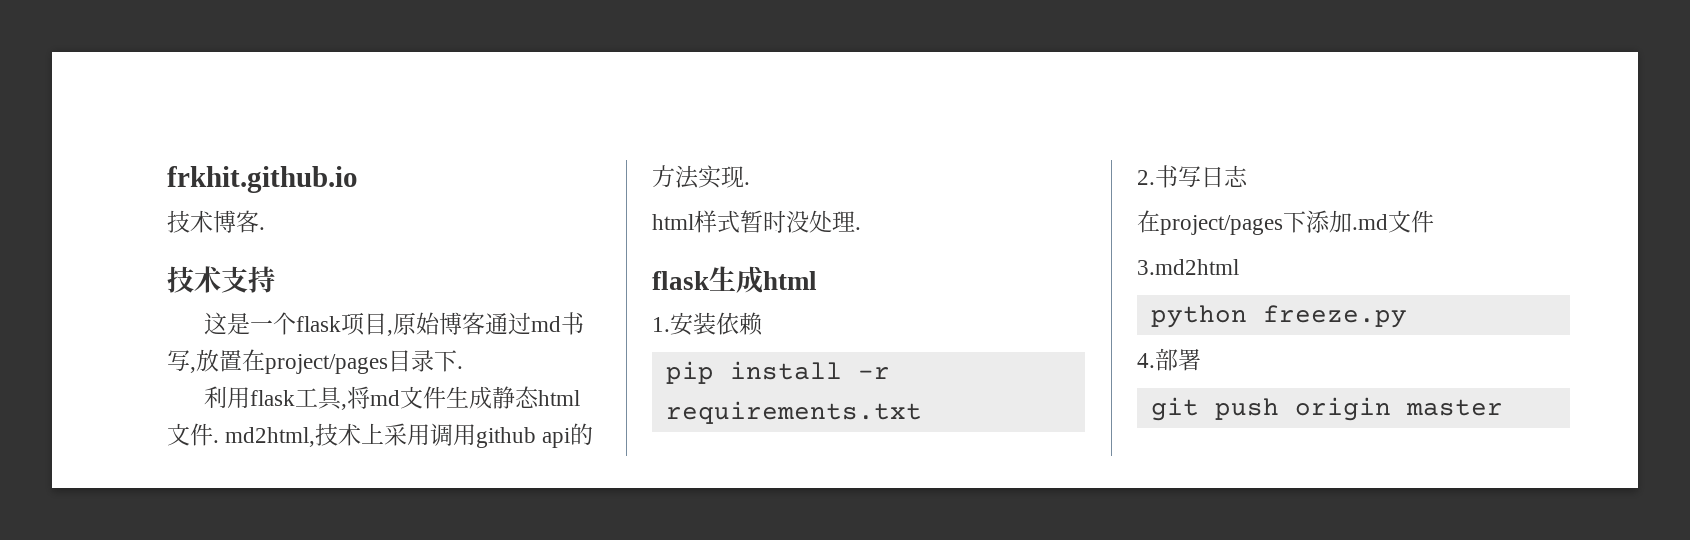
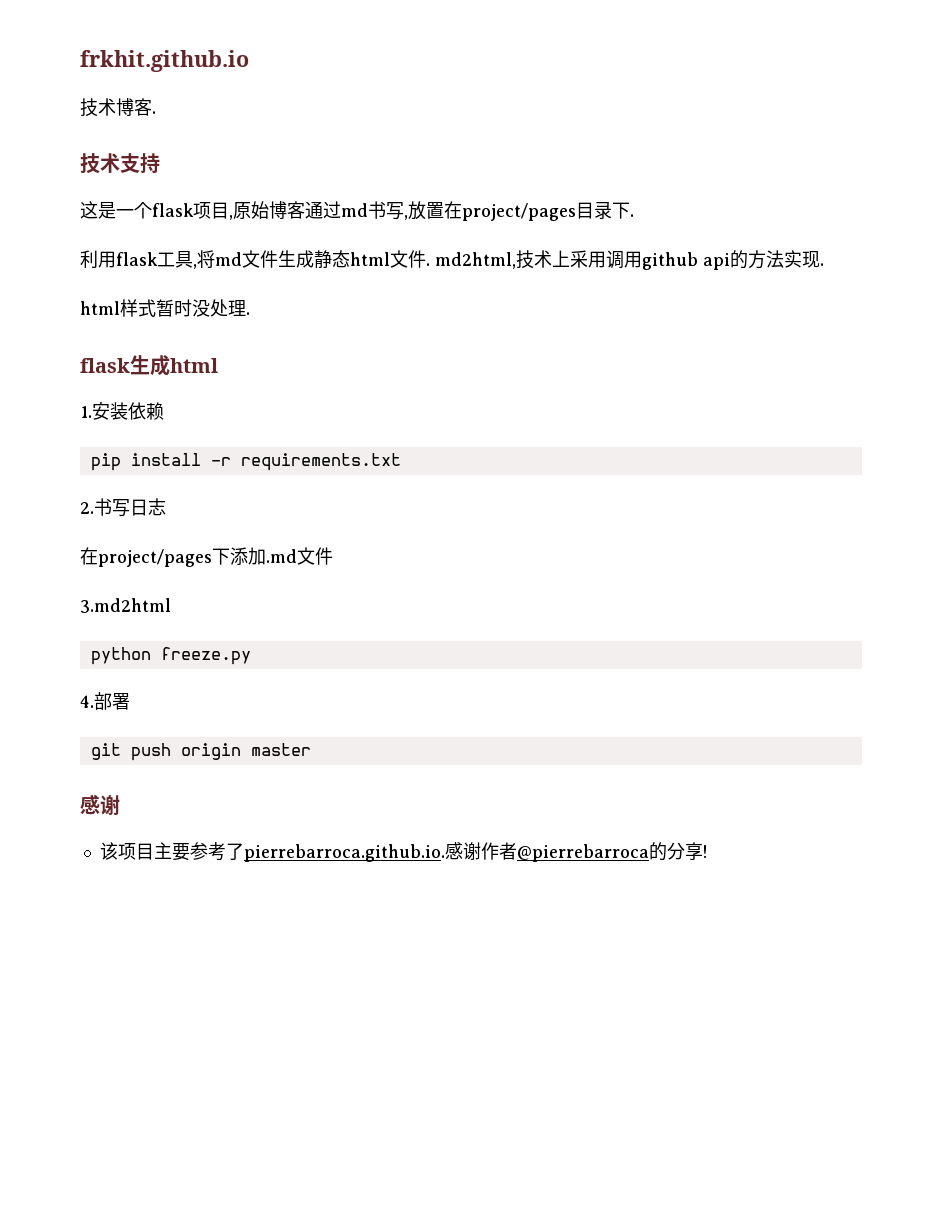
  git push origin master
+ 感谢
+ 该项目主要参考了pierrebarroca.github.io.感谢作者@pierrebarroca的分享!

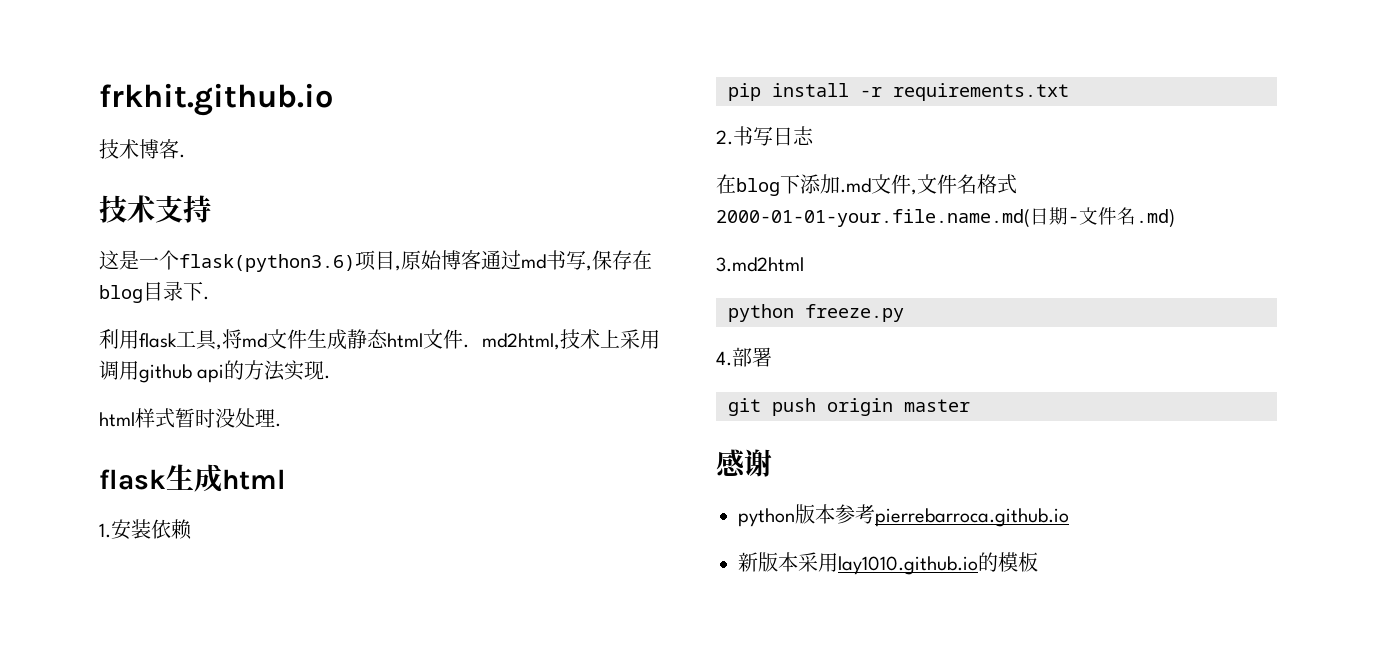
- 这是一个flask项目,原始博客通过md书写,放置在project/pages目录下.
+ 这是一个flask(python3.6)项目,原始博客通过md书写,保存在blog目录下.
- 在project/pages下添加.md文件
+ 在blog下添加.md文件,文件名格式2000-01-01-your.file.name.md(日期-文件名.md)
- 该项目主要参考了pierrebarroca.github.io.感谢作者@pierrebarroca的分享!
+ python版本参考pierrebarroca.github.io
+ 新版本采用lay1010.github.io的模板

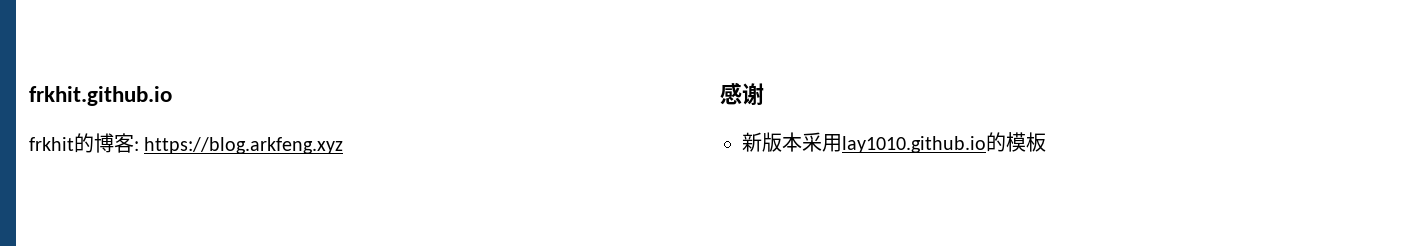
- 技术博客.
- 技术支持
- 这是一个flask(python3.6)项目,原始博客通过md书写,保存在blog目录下.
- 利用flask工具,将md文件生成静态html文件. md2html,技术上采用调用github api的方法实现.
- html样式暂时没处理.
- flask生成html
- 1.安装依赖
- pip install -r requirements.txt
- 2.书写日志
- 在blog下添加.md文件,文件名格式2000-01-01-your.file.name.md(日期-文件名.md)
- 3.md2html
- python freeze.py
- 4.部署
- git push origin master
+ frkhit的博客: https://blog.arkfeng.xyz
  感谢
- python版本参考pierrebarroca.github.io

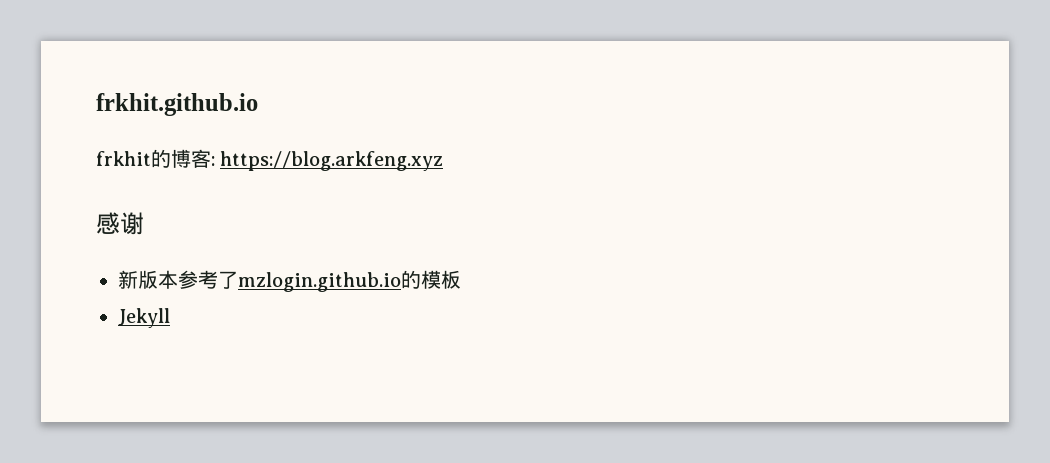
- 新版本采用lay1010.github.io的模板
+ 新版本参考了mzlogin.github.io的模板
+ Jekyll

